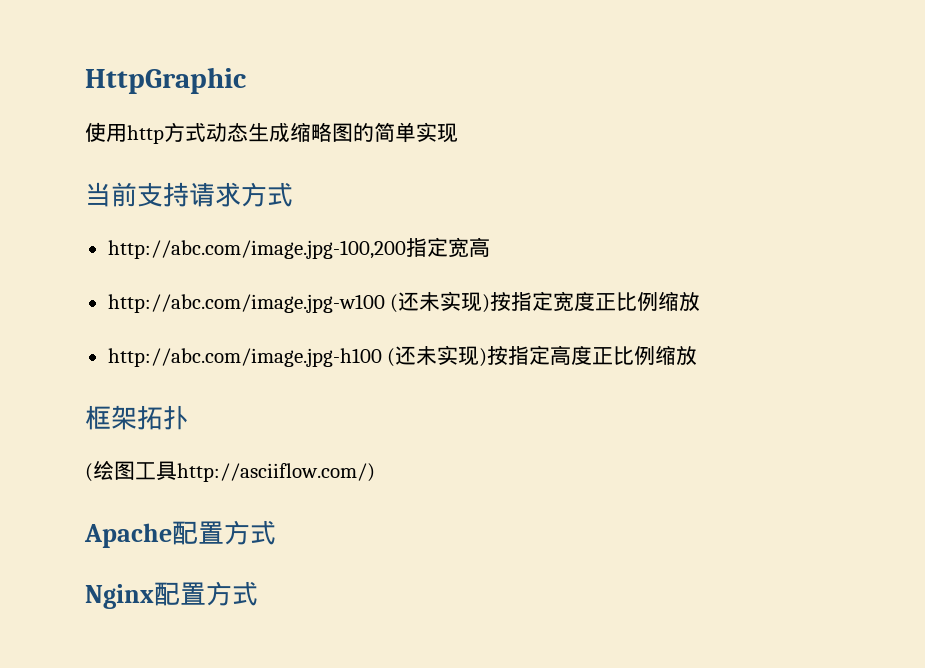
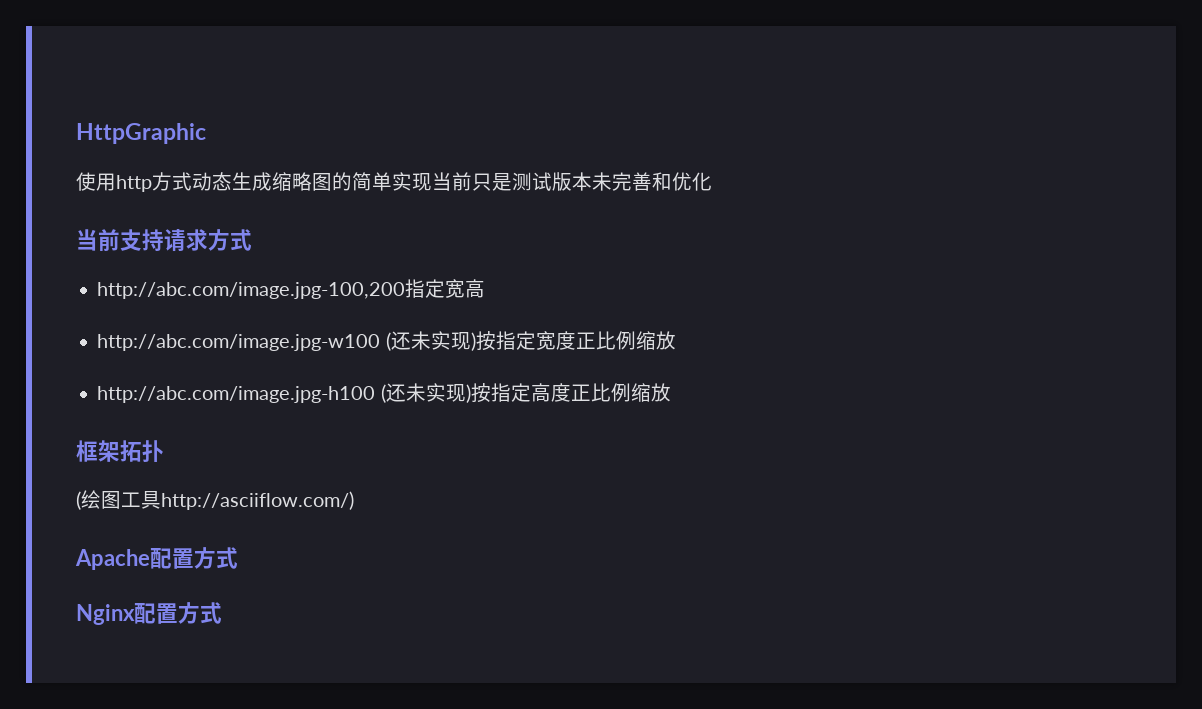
- 使用http方式动态生成缩略图的简单实现
+ 使用http方式动态生成缩略图的简单实现当前只是测试版本未完善和优化

